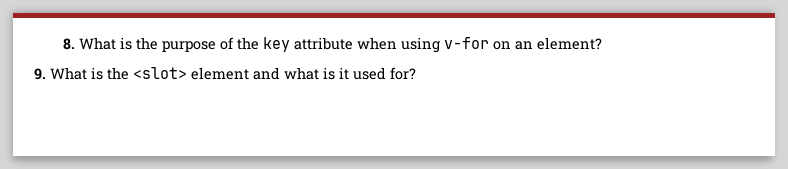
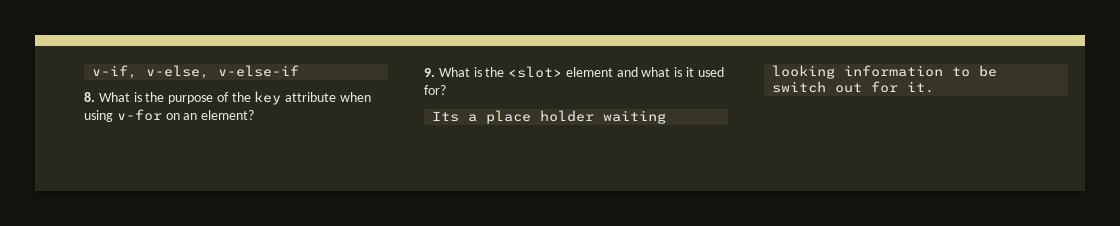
+ v-if, v-else, v-else-if
+ Its a place holder waiting looking information to be switch out for it.

